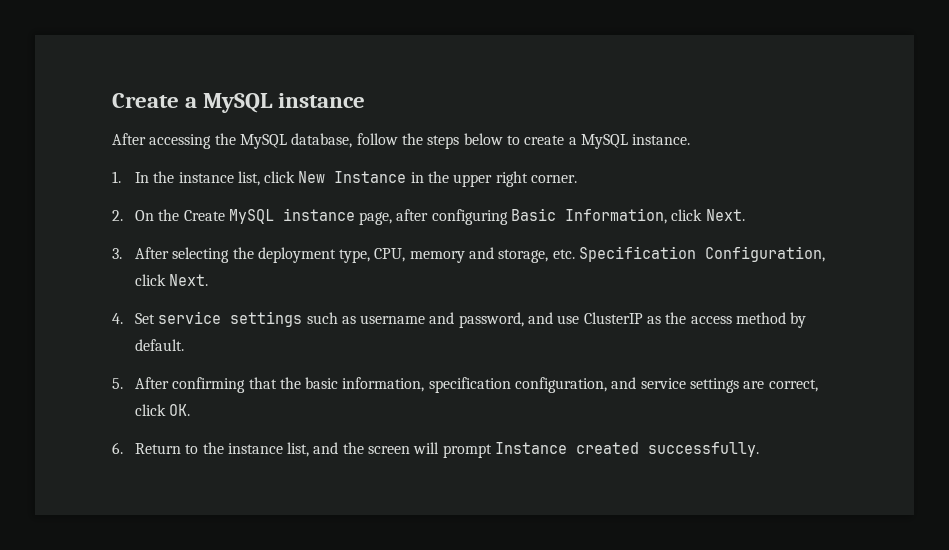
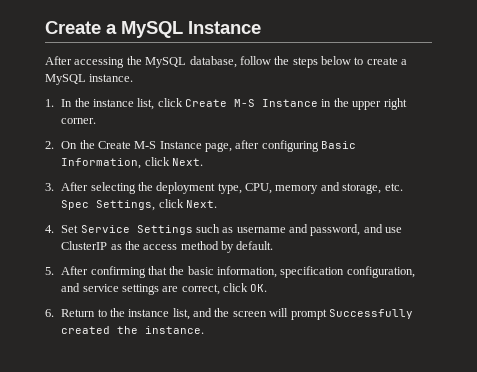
- Create a MySQL instance
+ Create a MySQL Instance
- 1. In the instance list, click New Instance in the upper right corner.
+ 1. In the instance list, click Create M-S Instance in the upper right corner.
- 2. On the Create MySQL instance page, after configuring Basic Information, click Next.
+ 2. On the Create M-S Instance page, after configuring Basic Information, click Next.
- 3. After selecting the deployment type, CPU, memory and storage, etc. Specification Configuration, click Next.
+ 3. After selecting the deployment type, CPU, memory and storage, etc. Spec Settings, click Next.
- 4. Set service settings such as username and password, and use ClusterIP as the access method by default.
+ 4. Set Service Settings such as username and password, and use ClusterIP as the access method by default.
- 6. Return to the instance list, and the screen will prompt Instance created successfully.
+ 6. Return to the instance list, and the screen will prompt Successfully created the instance.

